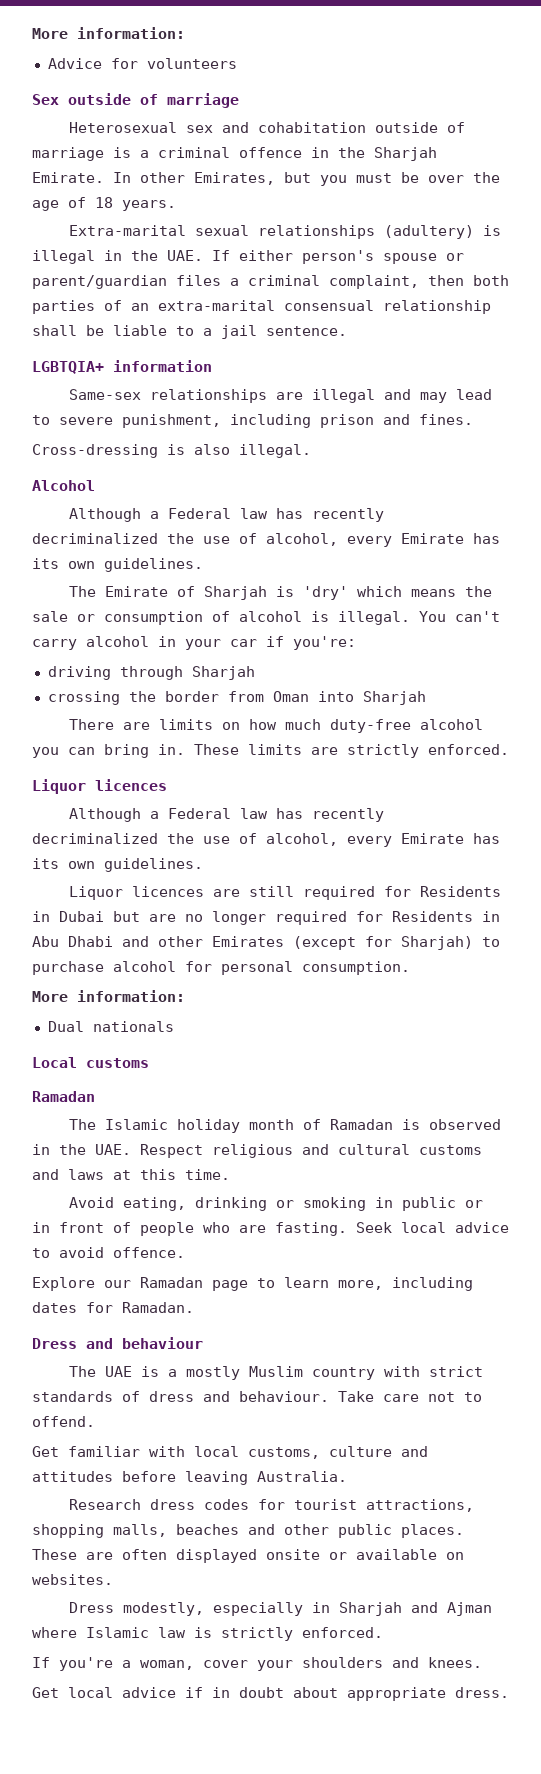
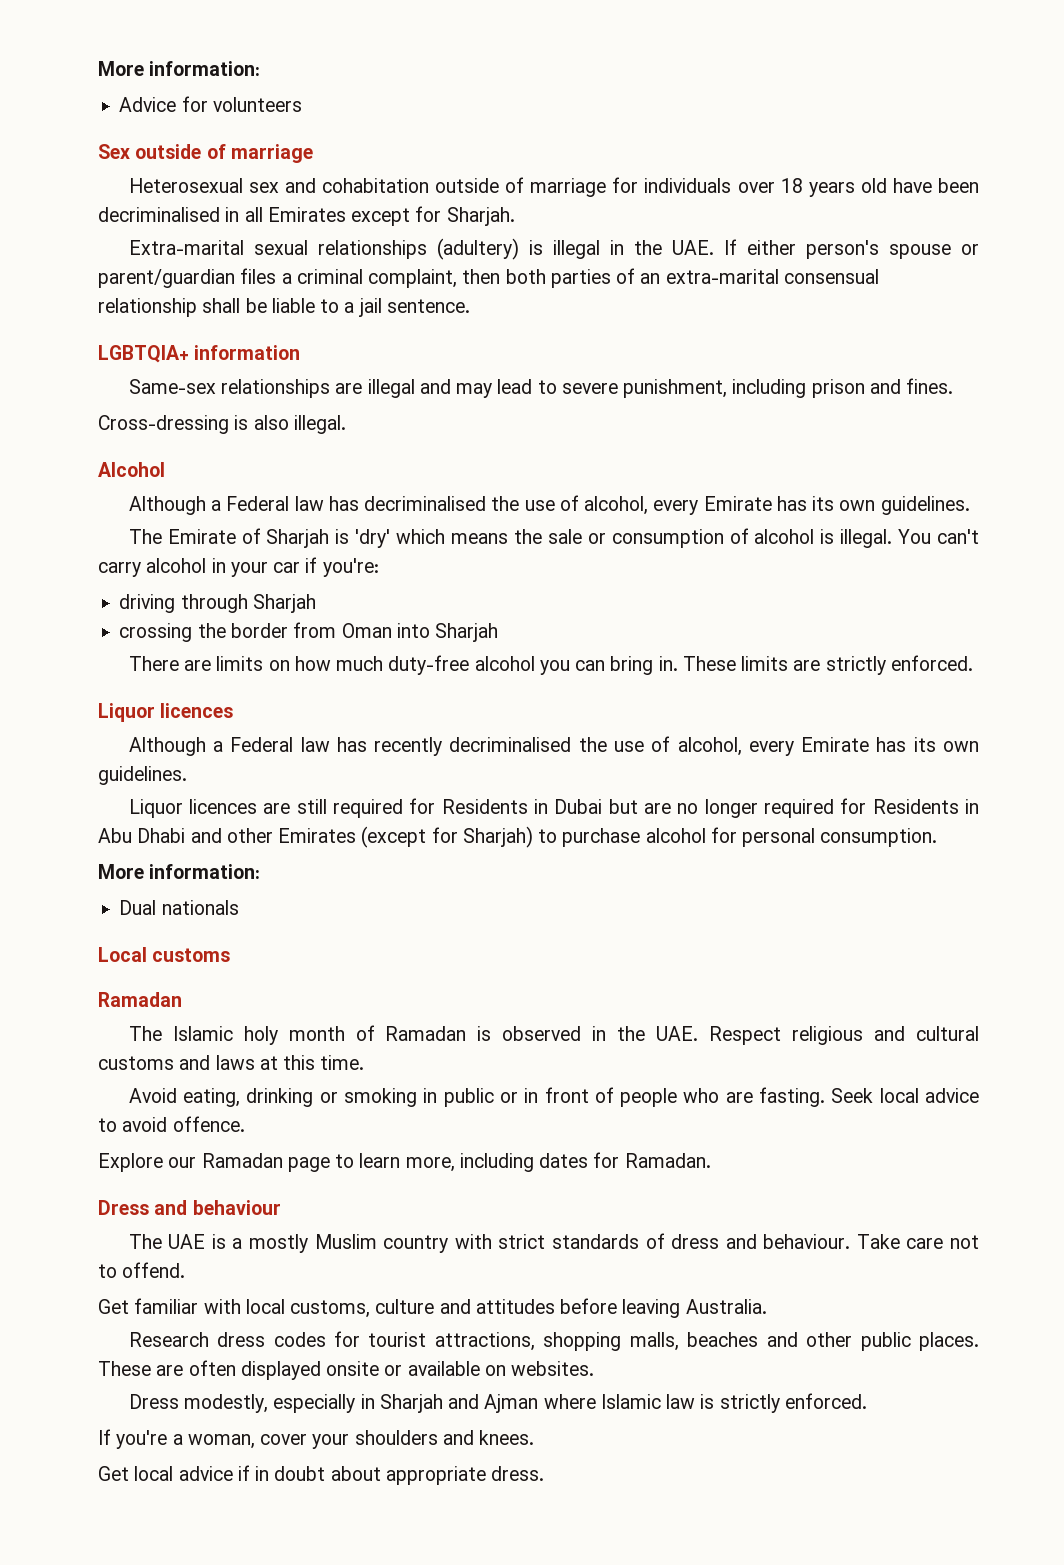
- Heterosexual sex and cohabitation outside of marriage is a criminal offence in the Sharjah Emirate. In other Emirates, but you must be over the age of 18 years.
+ Heterosexual sex and cohabitation outside of marriage for individuals over 18 years old have been decriminalised in all Emirates except for Sharjah.
  Alcohol
- Although a Federal law has recently decriminalized the use of alcohol, every Emirate has its own guidelines.
+ Although a Federal law has decriminalised the use of alcohol, every Emirate has its own guidelines.
  These limits are strictly enforced.
  Liquor licences
- Although a Federal law has recently decriminalized the use of alcohol, every Emirate has its own guidelines.
+ Although a Federal law has recently decriminalised the use of alcohol, every Emirate has its own guidelines.
- The Islamic holiday month of Ramadan is observed in the UAE. Respect religious and cultural customs and laws at this time.
+ The Islamic holy month of Ramadan is observed in the UAE. Respect religious and cultural customs and laws at this time.

